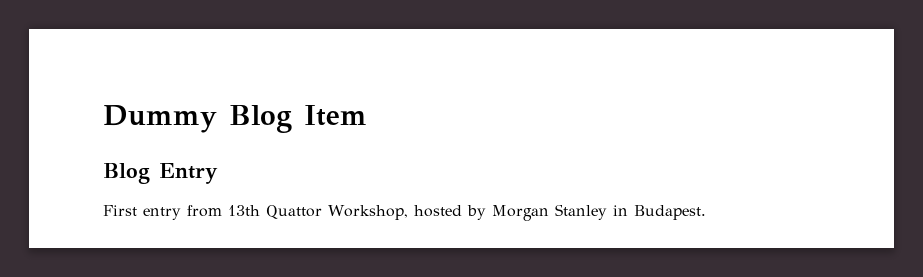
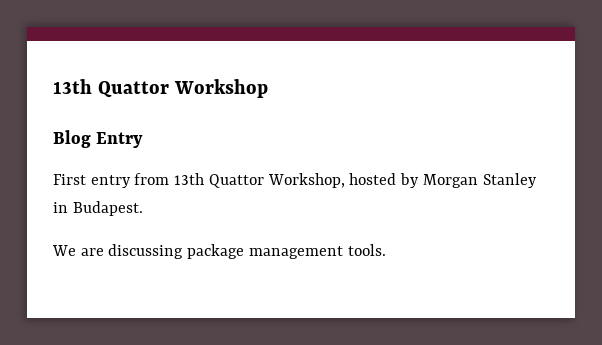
- Dummy Blog Item
+ 13th Quattor Workshop
+ We are discussing package management tools.

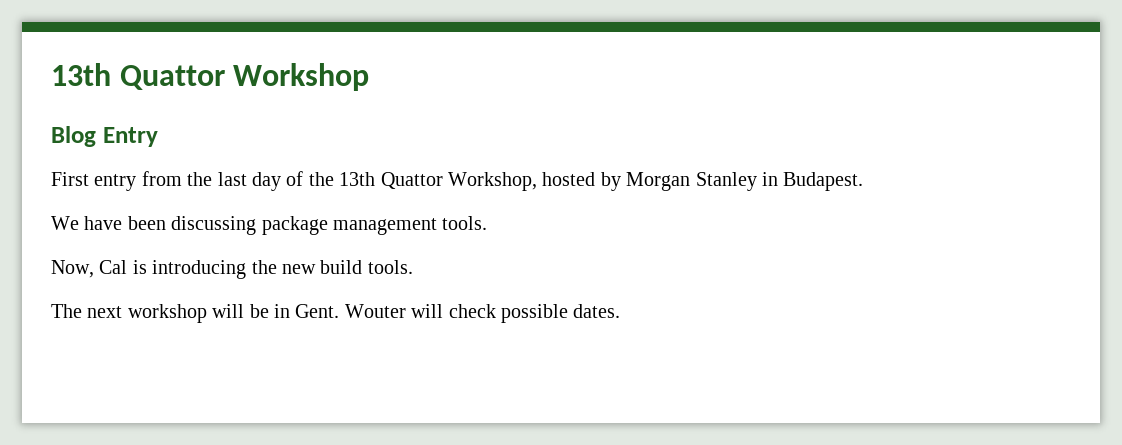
- First entry from 13th Quattor Workshop, hosted by Morgan Stanley in Budapest.
+ First entry from the last day of the 13th Quattor Workshop, hosted by Morgan Stanley in Budapest.
- We are discussing package management tools.
+ We have been discussing package management tools.
+ Now, Cal is introducing the new build tools.
+ The next workshop will be in Gent. Wouter will check possible dates.

